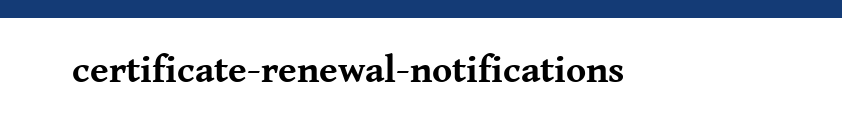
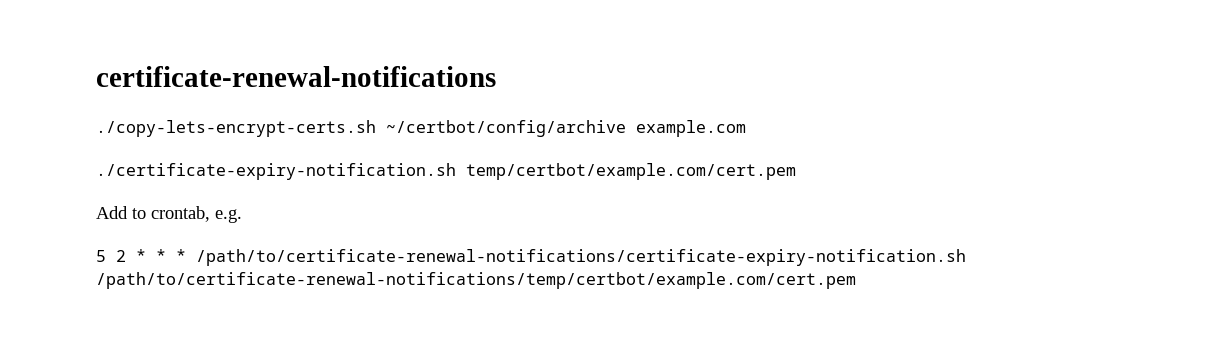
+ ./copy-lets-encrypt-certs.sh ~/certbot/config/archive example.com
+ ./certificate-expiry-notification.sh temp/certbot/example.com/cert.pem
+ Add to crontab, e.g.
+ 5 2 * * * /path/to/certificate-renewal-notifications/certificate-expiry-notification.sh /path/to/certificate-renewal-notifications/temp/certbot/example.com/cert.pem

